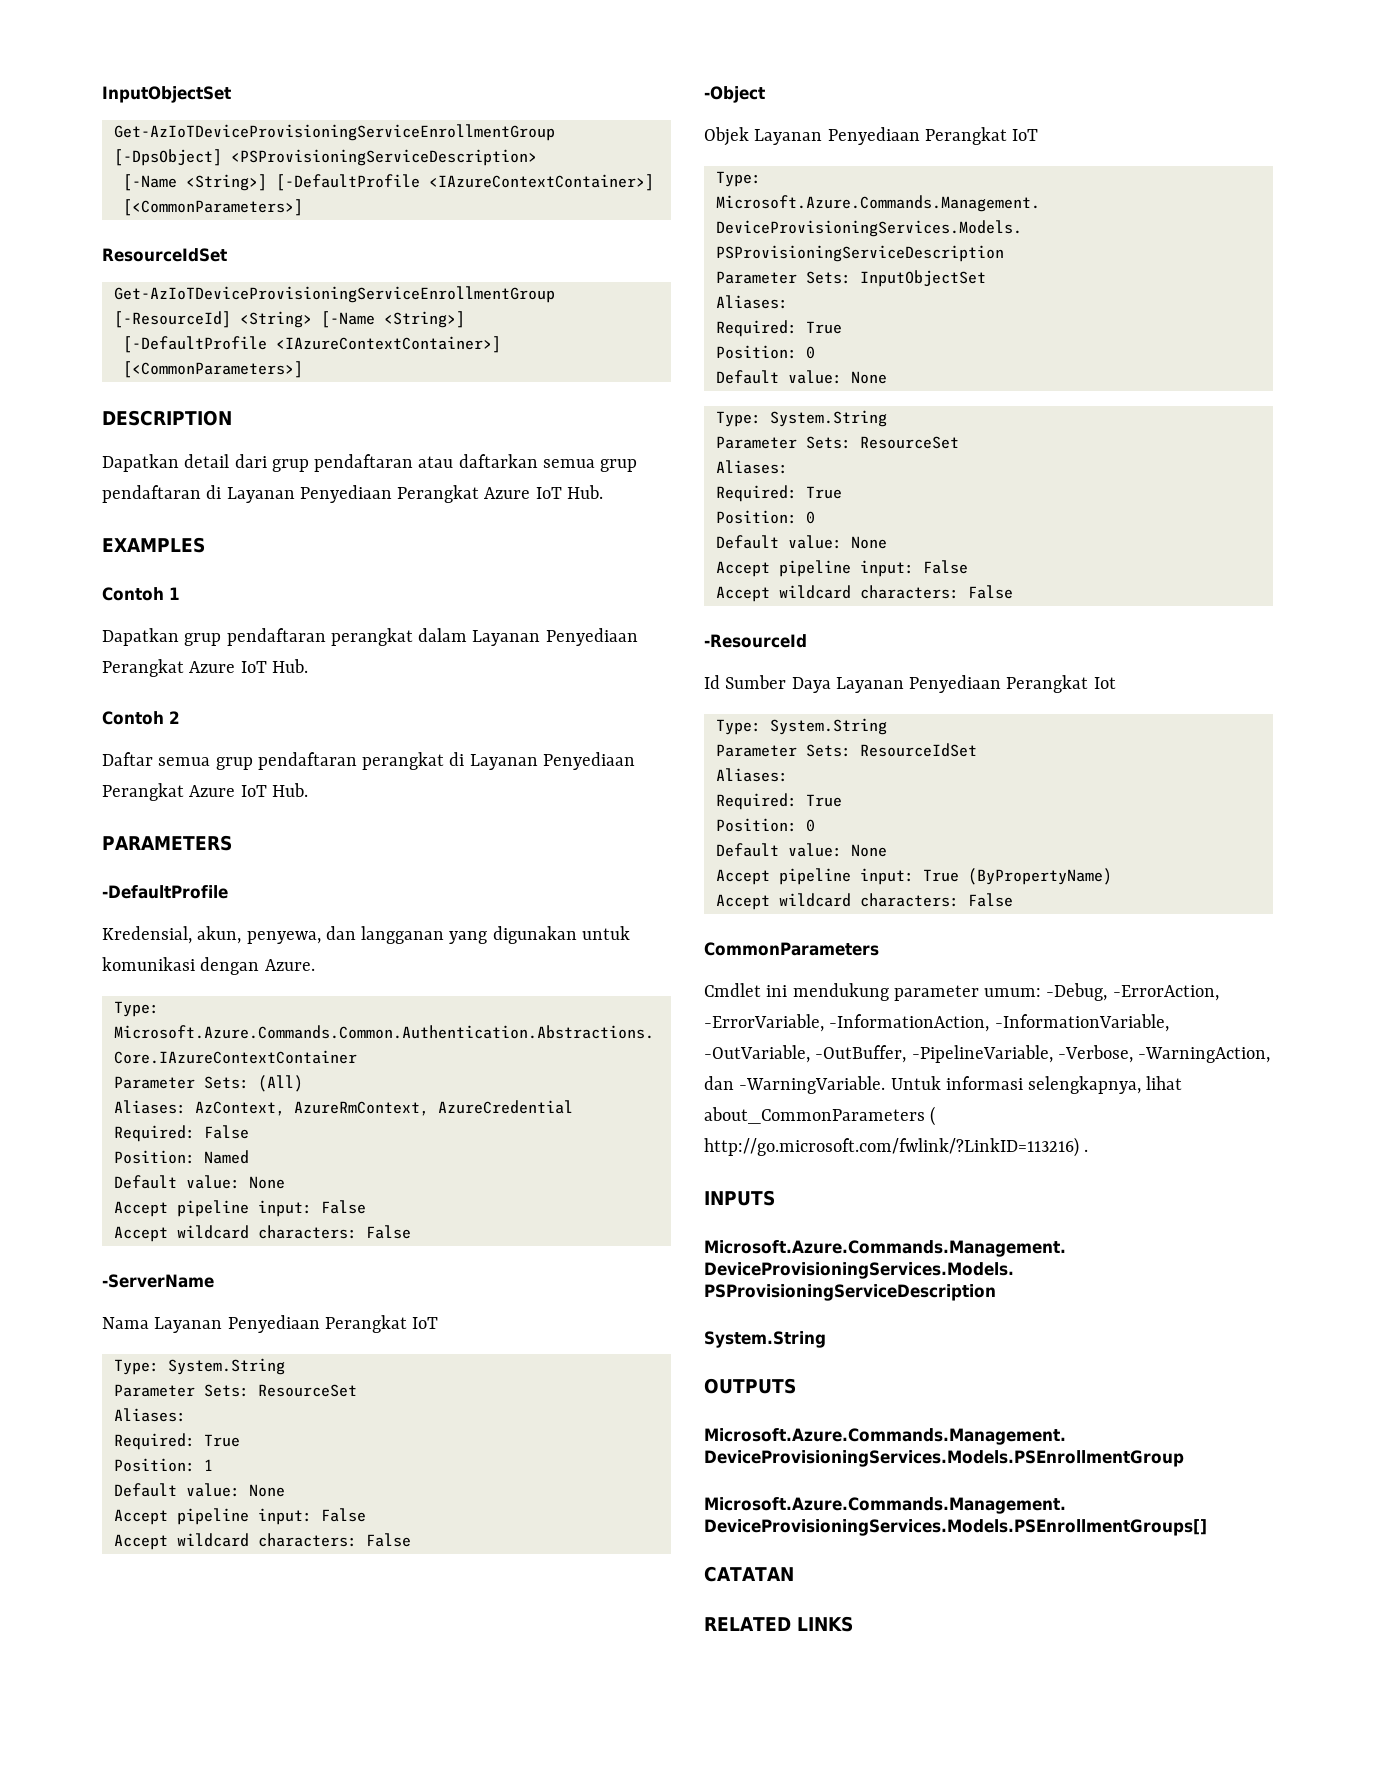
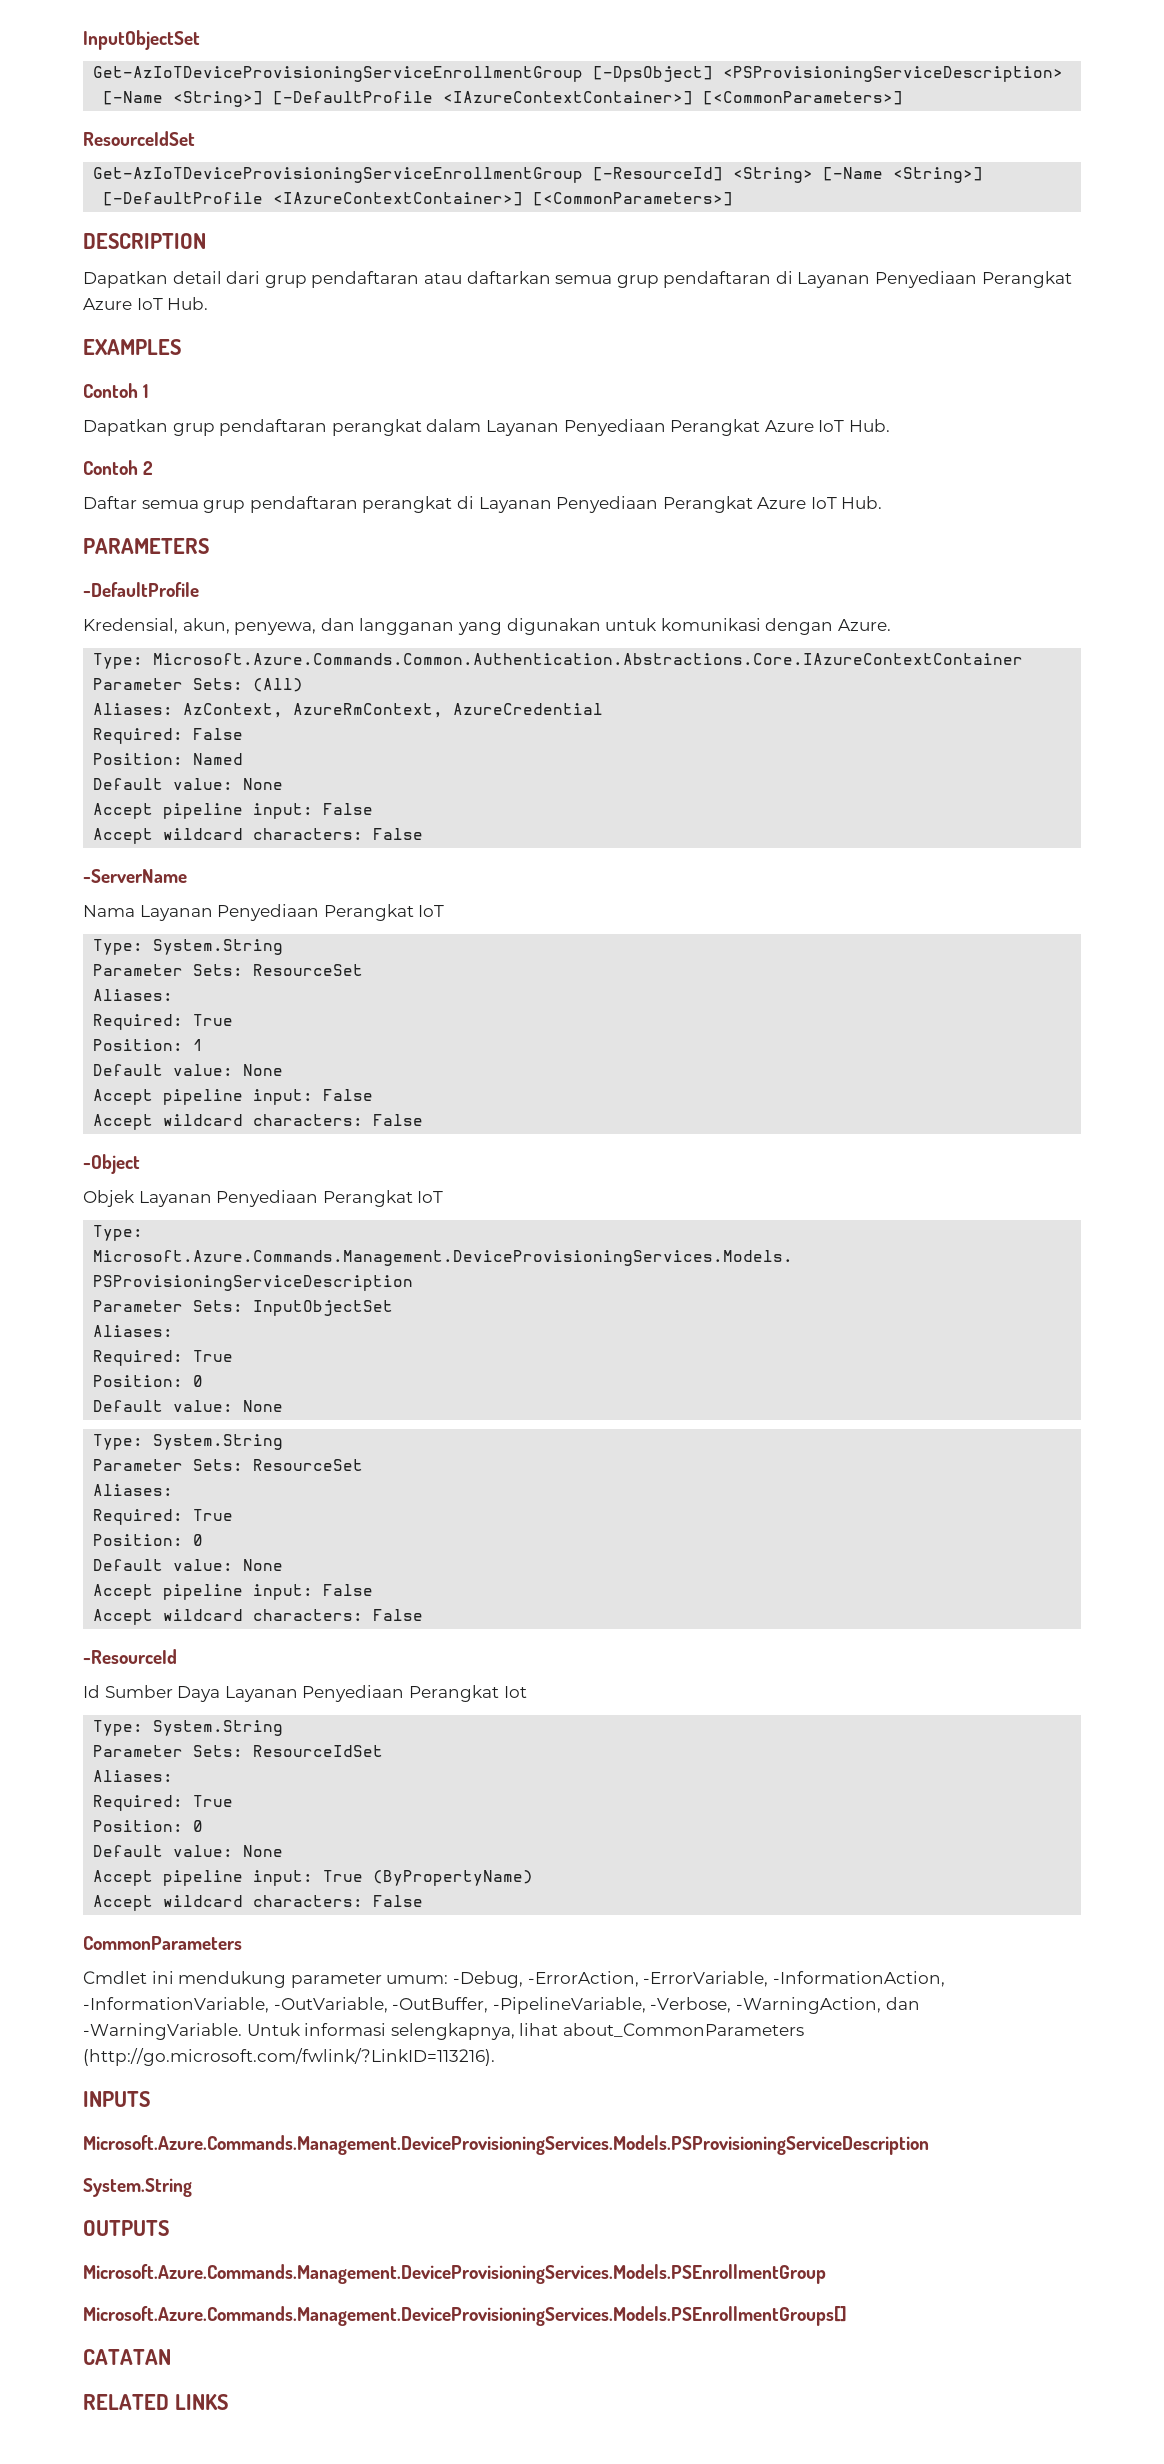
- Untuk informasi selengkapnya, lihat about_CommonParameters ( http://go.microsoft.com/fwlink/?LinkID=113216) .
+ Untuk informasi selengkapnya, lihat about_CommonParameters (http://go.microsoft.com/fwlink/?LinkID=113216).

